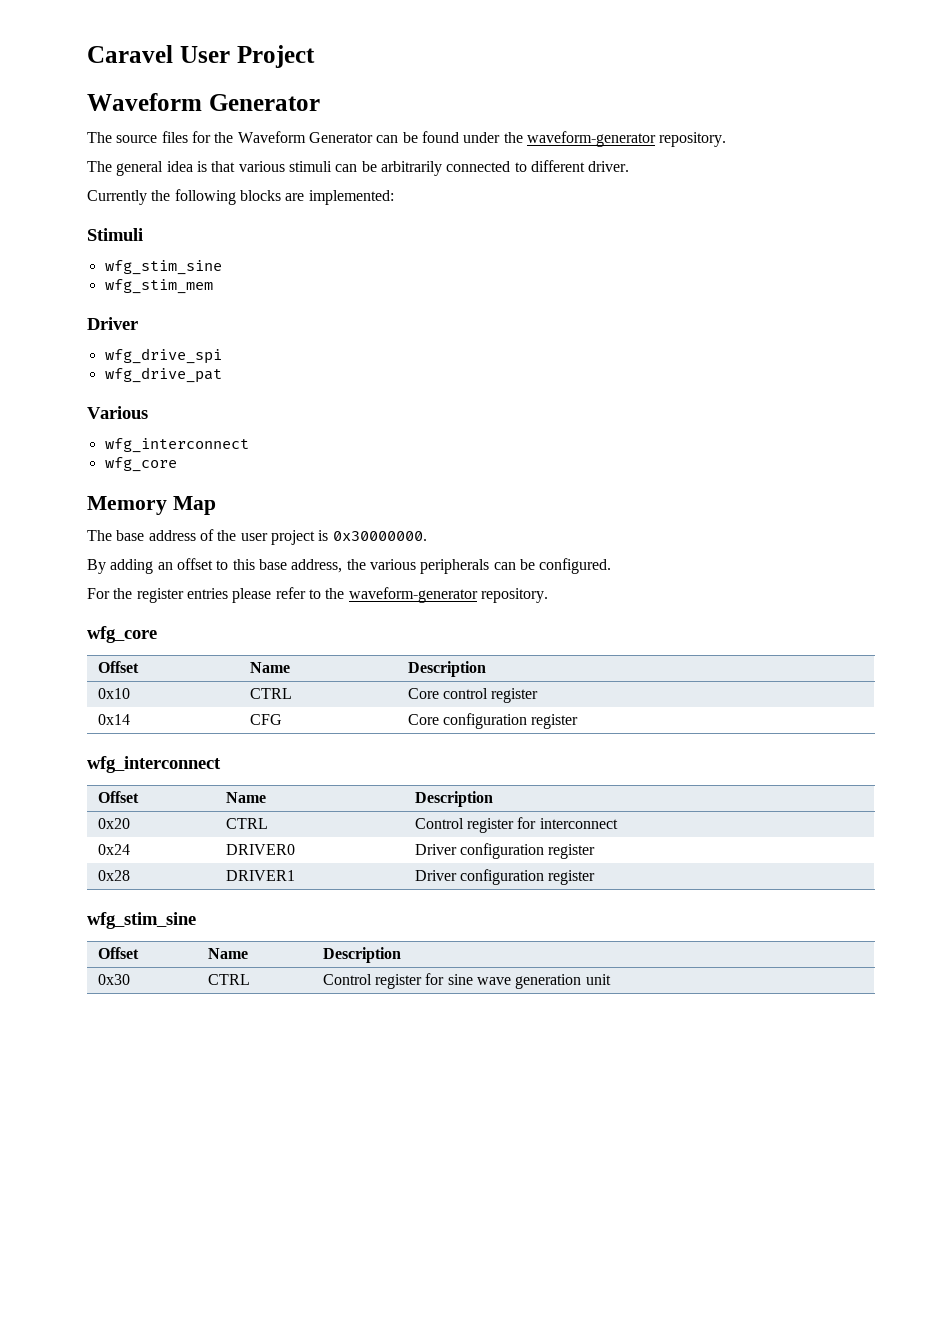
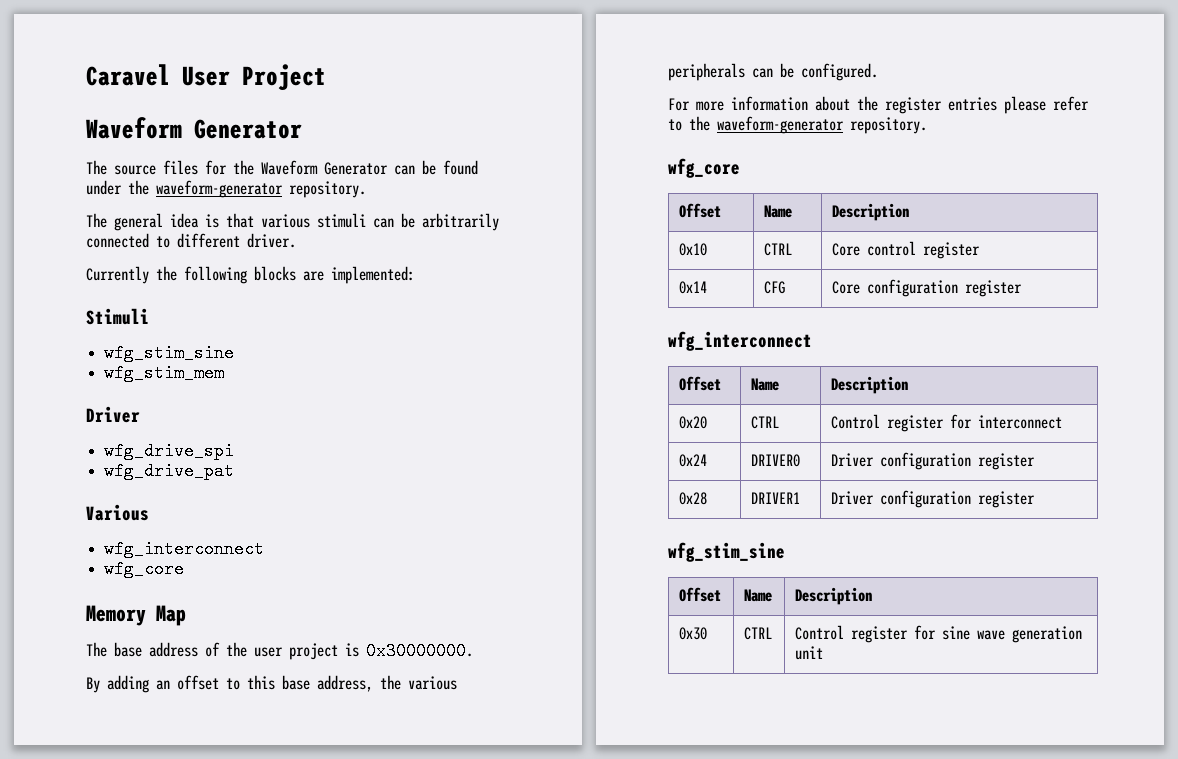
- For the register entries please refer to the waveform-generator repository.
+ For more information about the register entries please refer to the waveform-generator repository.

